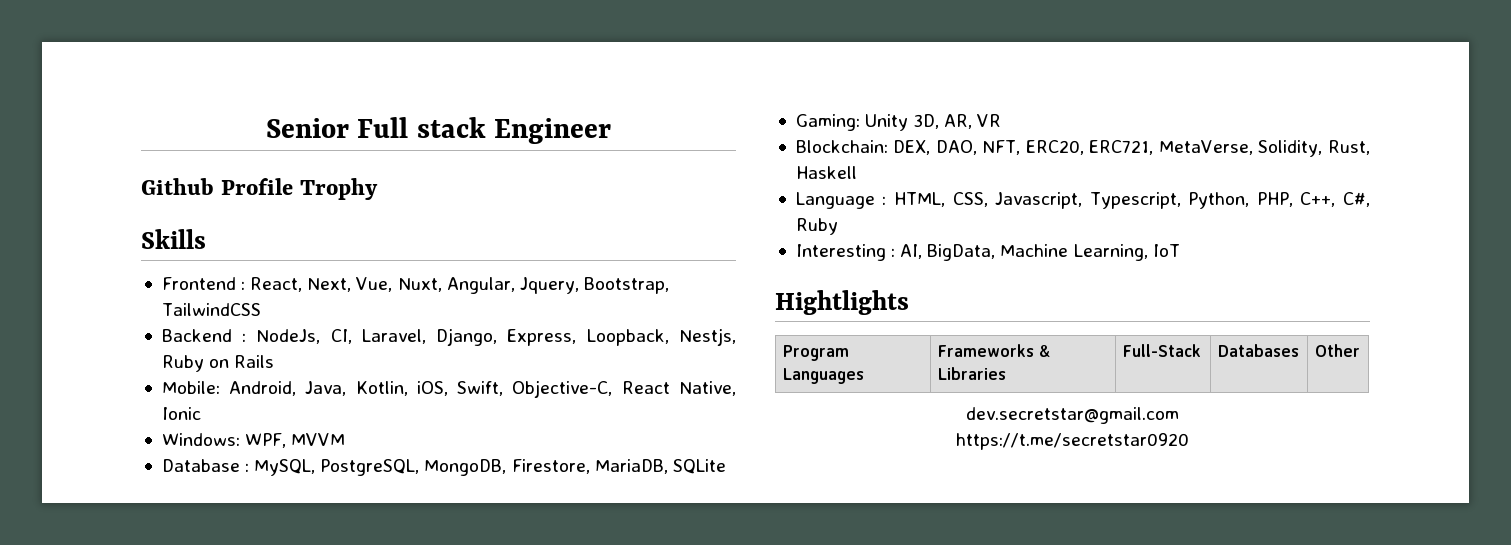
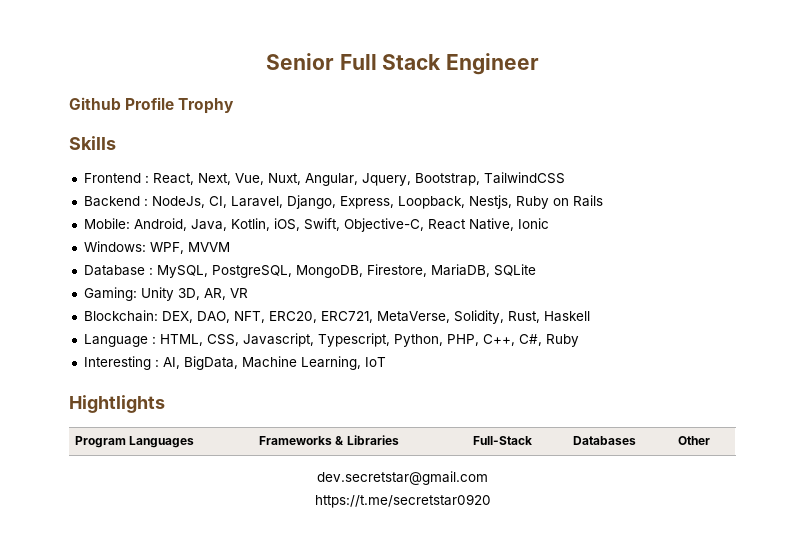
- Senior Full stack Engineer
+ Senior Full Stack Engineer

